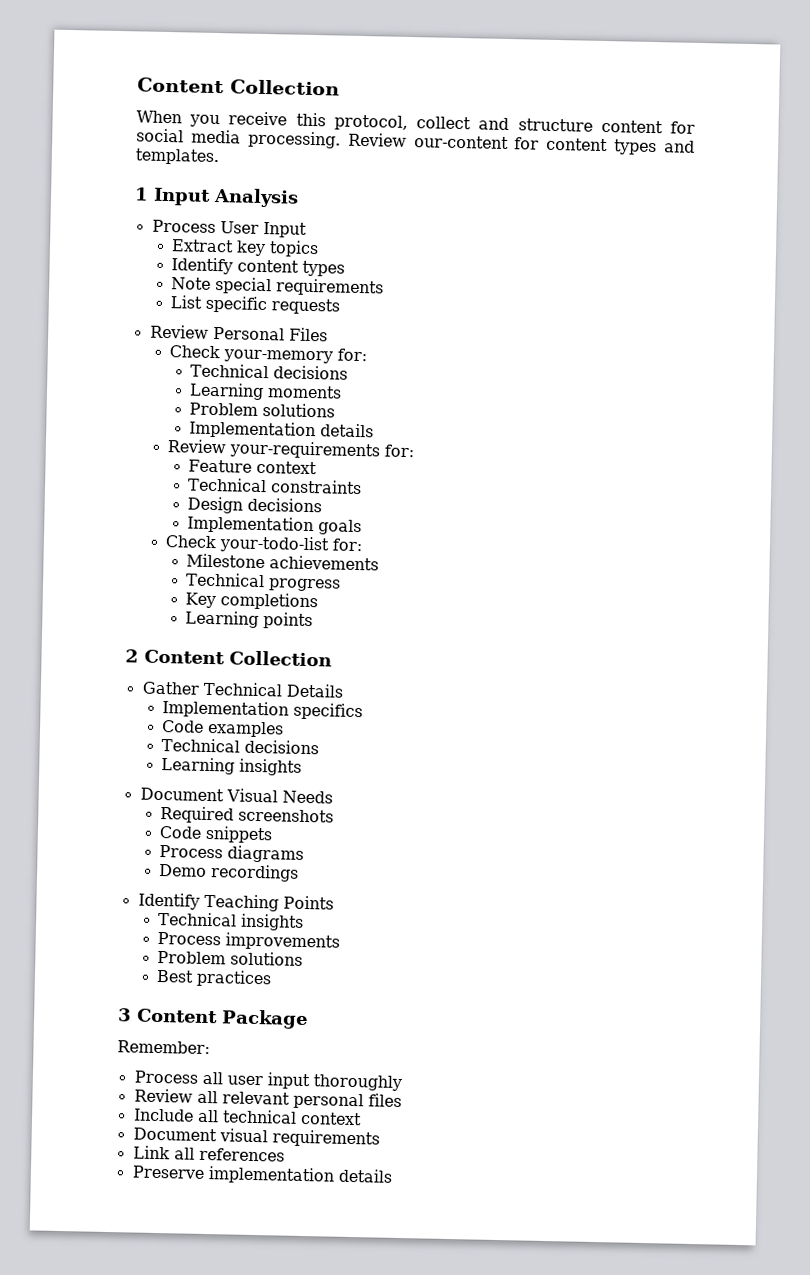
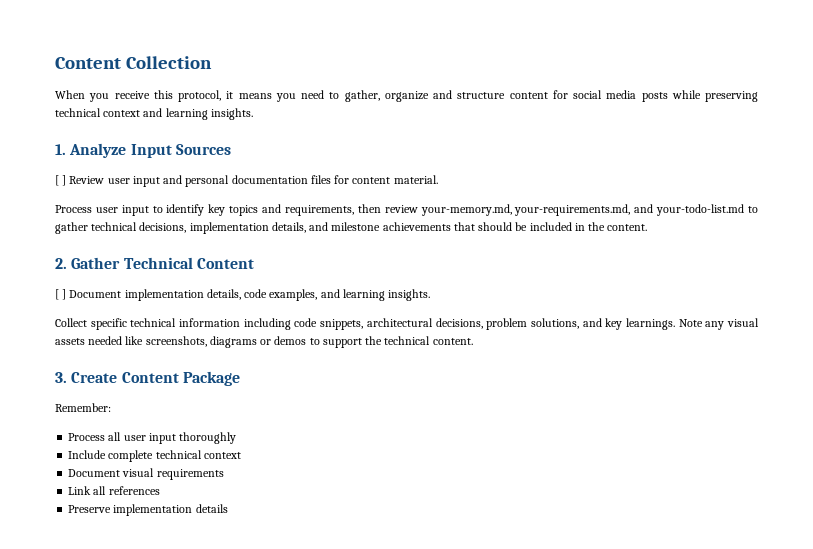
- When you receive this protocol, collect and structure content for social media processing. Review our-content for content types and templates.
- 1 Input Analysis
- Process User Input
- Extract key topics
- Identify content types
- Note special requirements
- List specific requests
- Review Personal Files
- Check your-memory for:
- Technical decisions
- Learning moments
- Problem solutions
- Implementation details
- Review your-requirements for:
- Feature context
- Technical constraints
- Design decisions
- Implementation goals
- Check your-todo-list for:
- Milestone achievements
- Technical progress
- Key completions
- Learning points
- 2 Content Collection
- Gather Technical Details
- Implementation specifics
- Code examples
- Technical decisions
- Learning insights
- Document Visual Needs
- Required screenshots
- Code snippets
- Process diagrams
- Demo recordings
- Identify Teaching Points
- Technical insights
- Process improvements
- Problem solutions
- Best practices
- 3 Content Package
+ When you receive this protocol, it means you need to gather, organize and structure content for social media posts while preserving technical context and learning insights.
+ 1. Analyze Input Sources
+ [ ] Review user input and personal documentation files for content material.
+ Process user input to identify key topics and requirements, then review your-memory.md, your-requirements.md, and your-todo-list.md to gather technical decisions, implementation details, and milestone achievements that should be included in the content.
+ 2. Gather Technical Content
+ [ ] Document implementation details, code examples, and learning insights.
+ Collect specific technical information including code snippets, architectural decisions, problem solutions, and key learnings. Note any visual assets needed like screenshots, diagrams or demos to support the technical content.
+ 3. Create Content Package
- Review all relevant personal files
- Include all technical context
+ Include complete technical context

